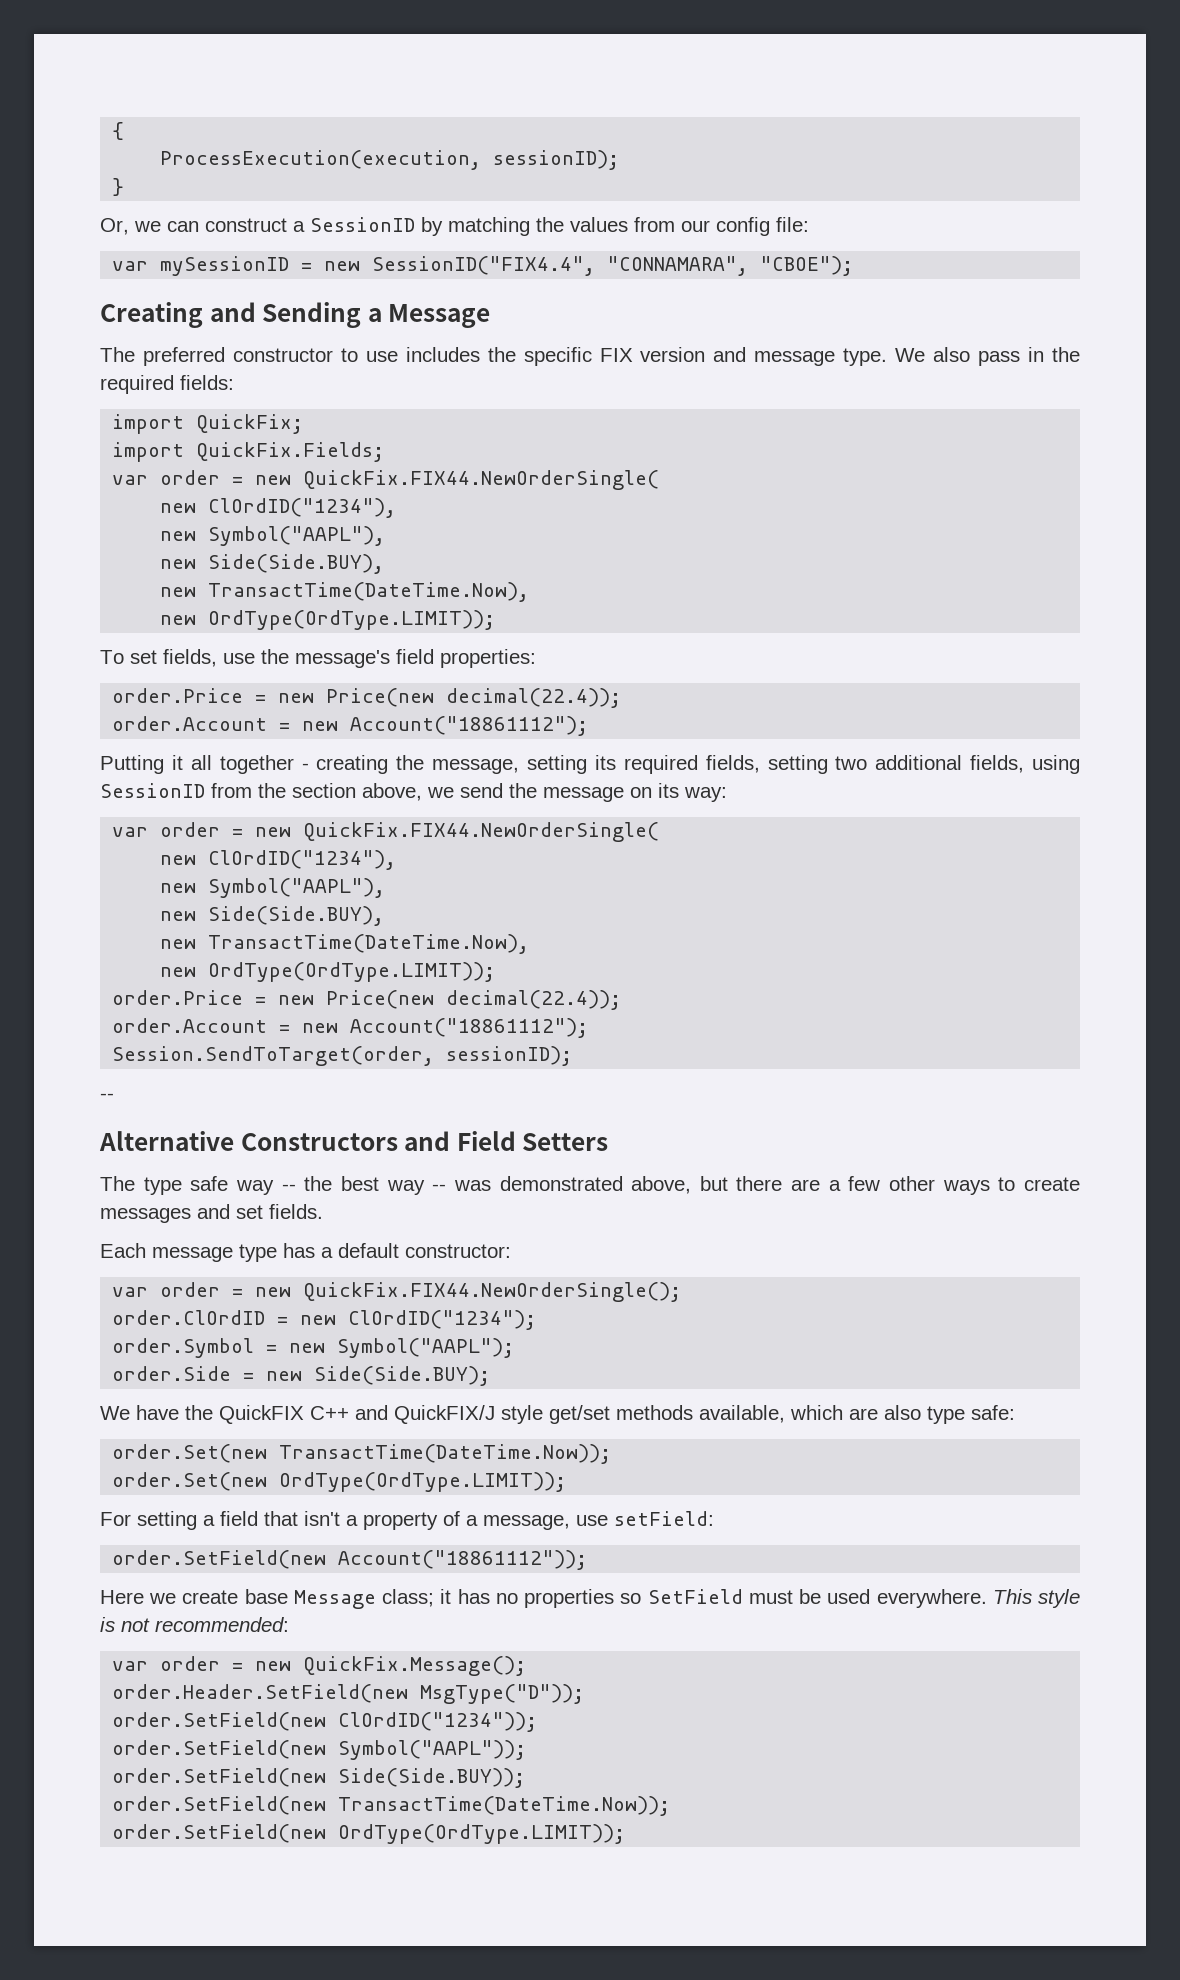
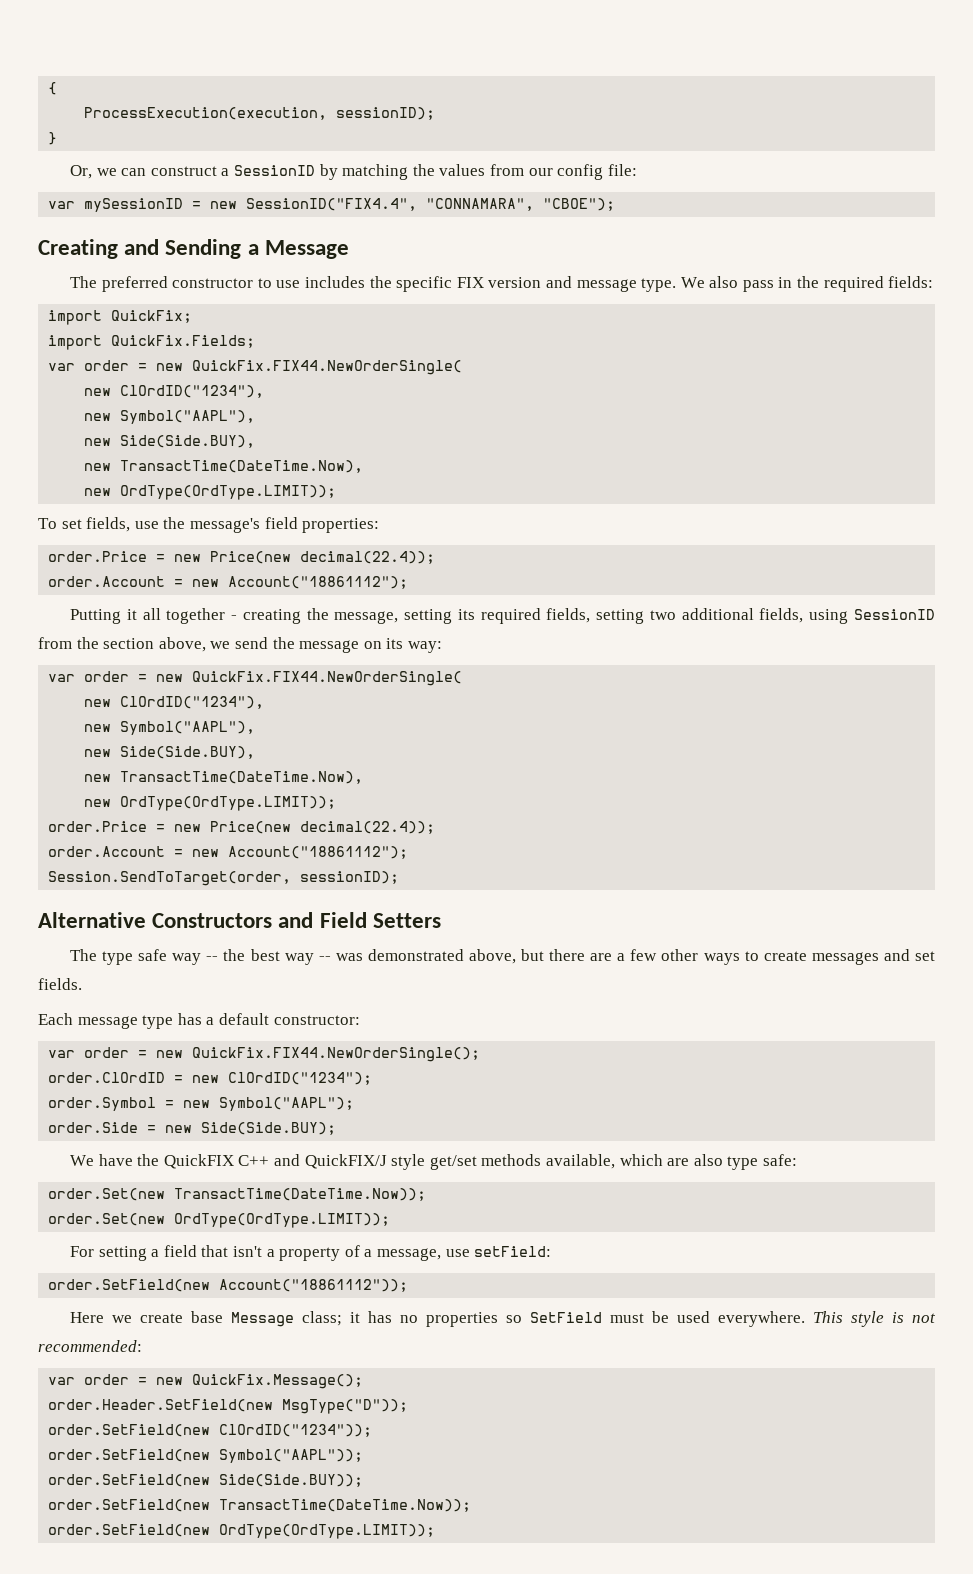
  Session.SendToTarget(order, sessionID);
- --

